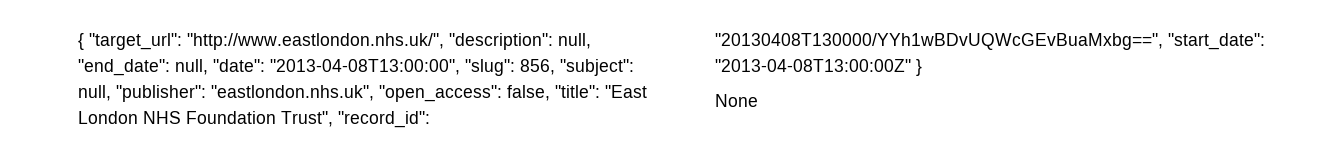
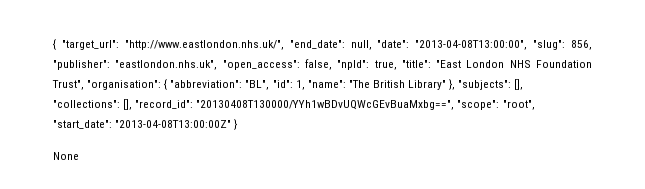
- { "target_url": "http://www.eastlondon.nhs.uk/", "description": null, "end_date": null, "date": "2013-04-08T13:00:00", "slug": 856, "subject": null, "publisher": "eastlondon.nhs.uk", "open_access": false, "title": "East London NHS Foundation Trust", "record_id": "20130408T130000/YYh1wBDvUQWcGEvBuaMxbg==", "start_date": "2013-04-08T13:00:00Z" }
+ { "target_url": "http://www.eastlondon.nhs.uk/", "end_date": null, "date": "2013-04-08T13:00:00", "slug": 856, "publisher": "eastlondon.nhs.uk", "open_access": false, "npld": true, "title": "East London NHS Foundation Trust", "organisation": { "abbreviation": "BL", "id": 1, "name": "The British Library" }, "subjects": [], "collections": [], "record_id": "20130408T130000/YYh1wBDvUQWcGEvBuaMxbg==", "scope": "root", "start_date": "2013-04-08T13:00:00Z" }

